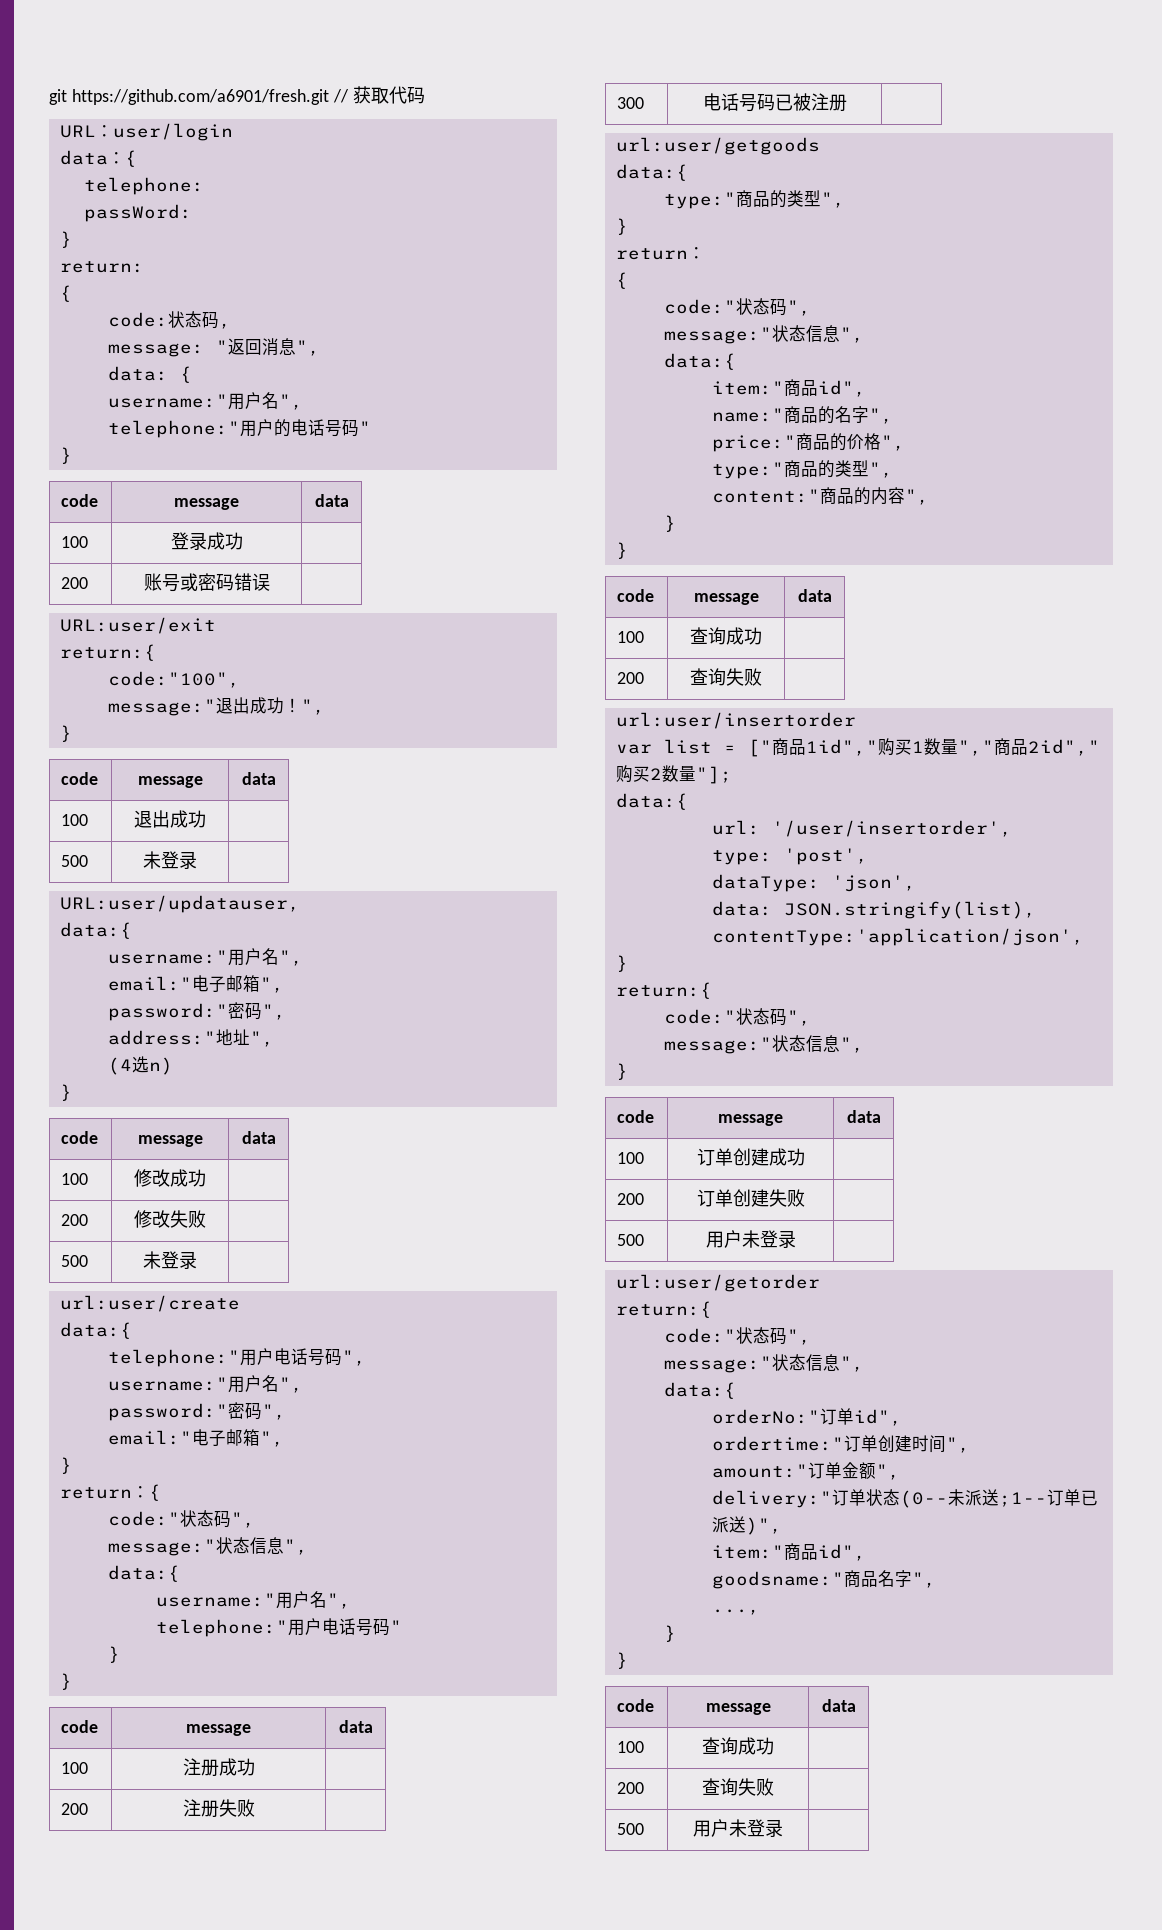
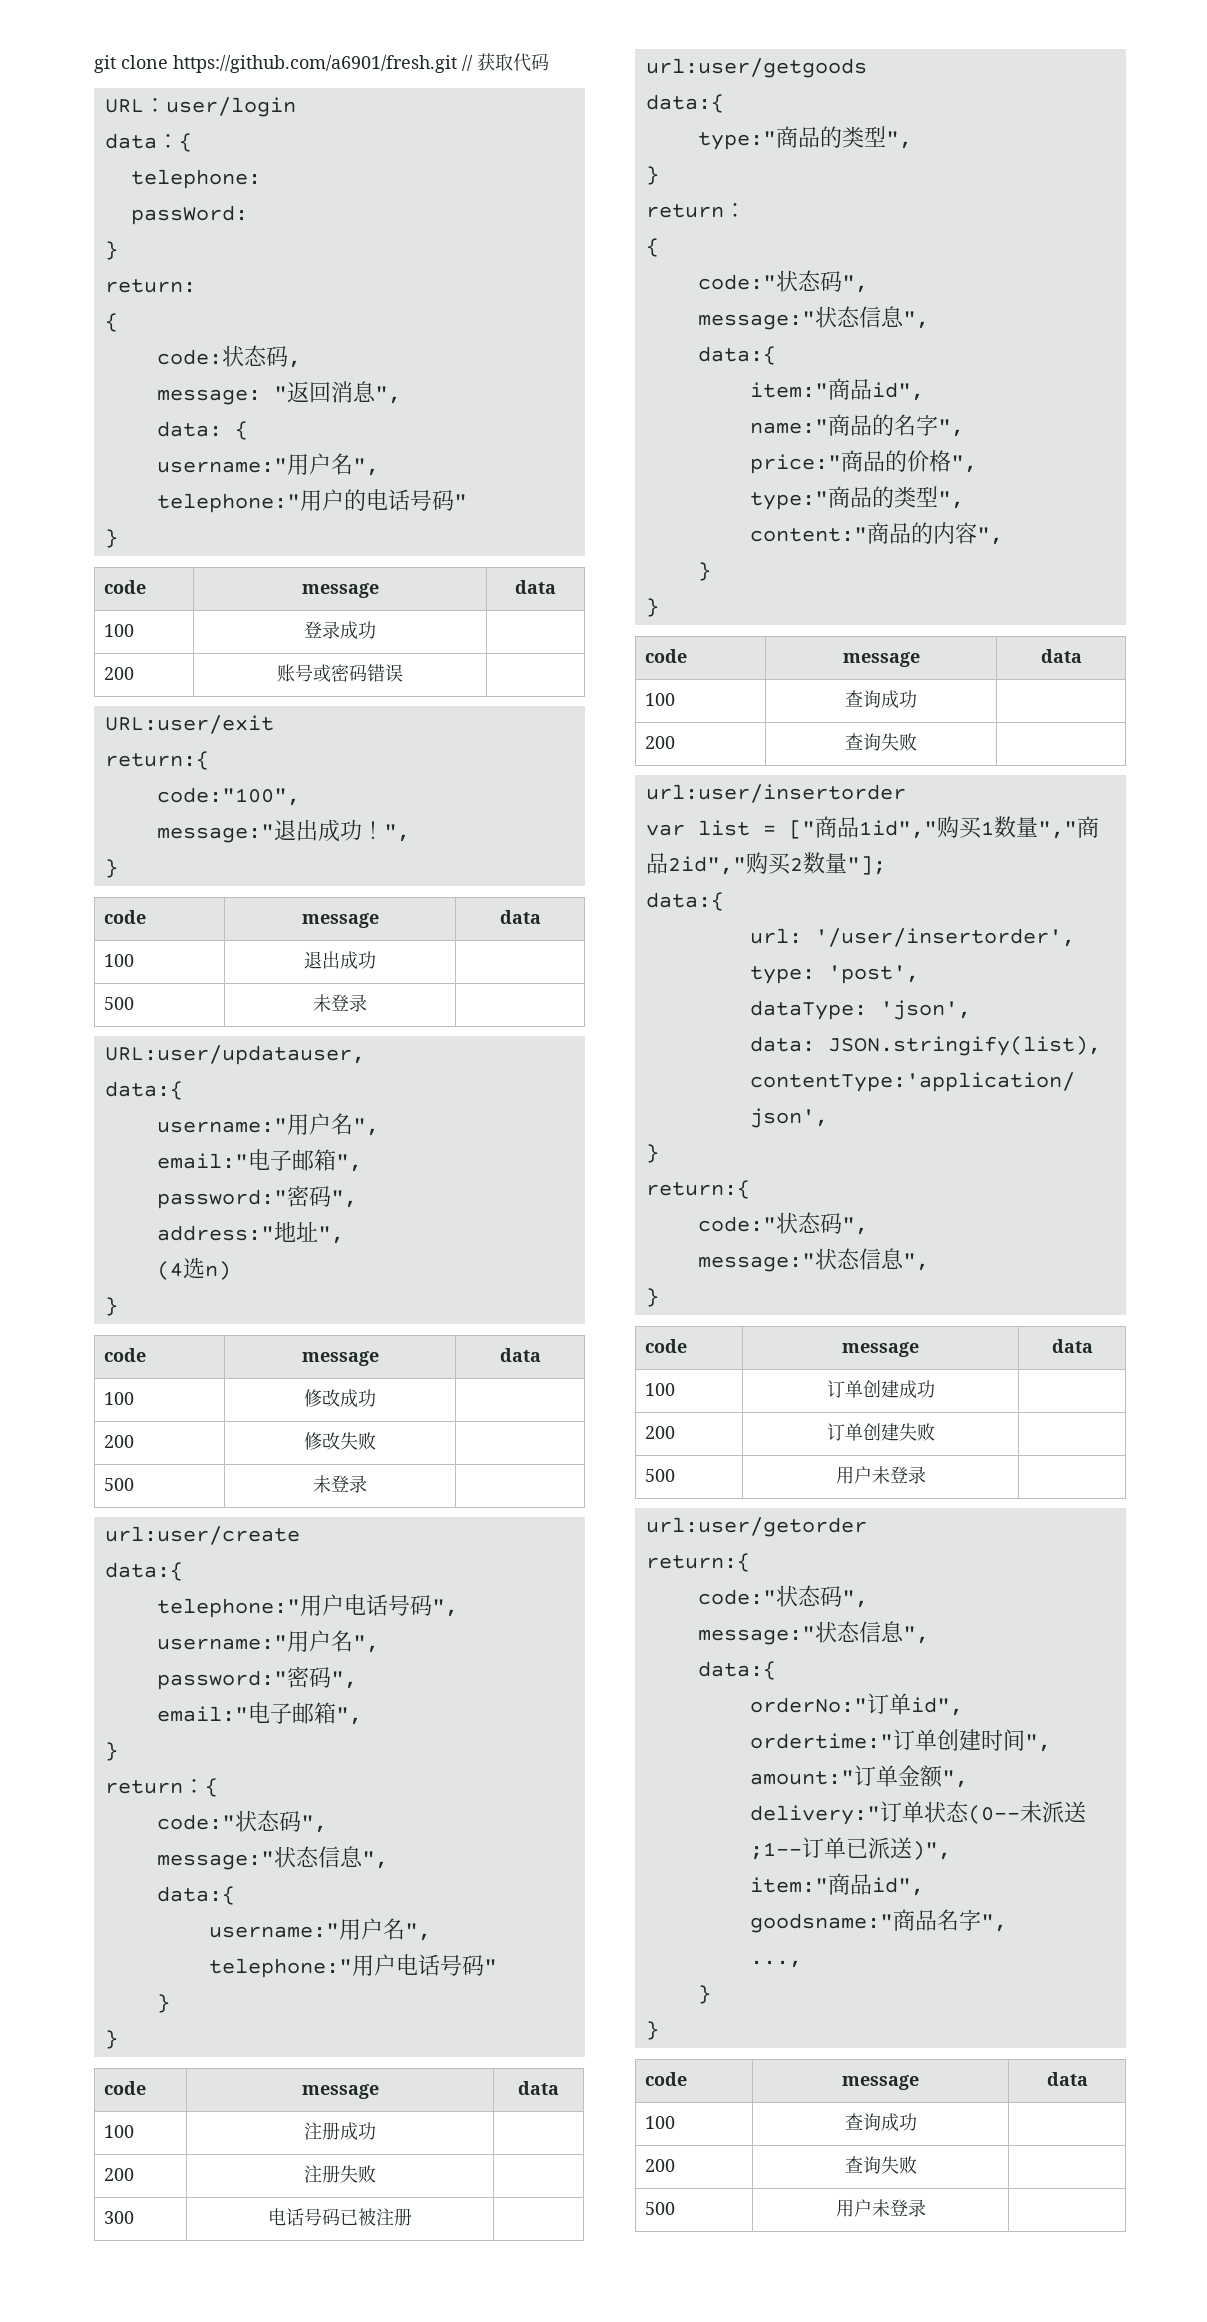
- git https://github.com/a6901/fresh.git // 获取代码
+ git clone https://github.com/a6901/fresh.git // 获取代码

